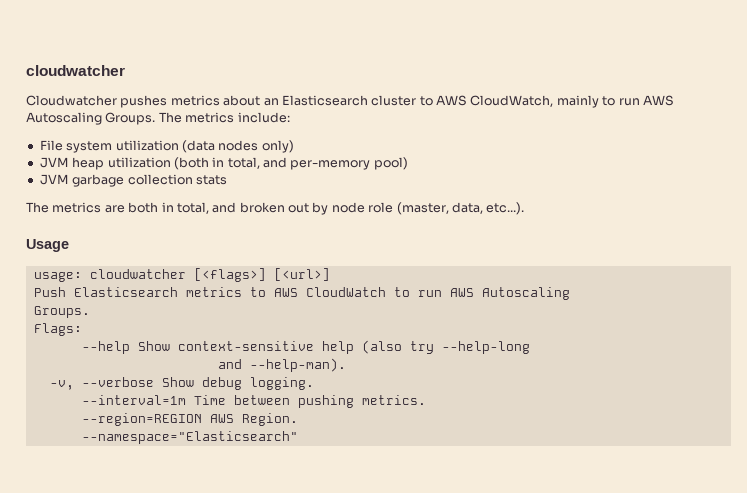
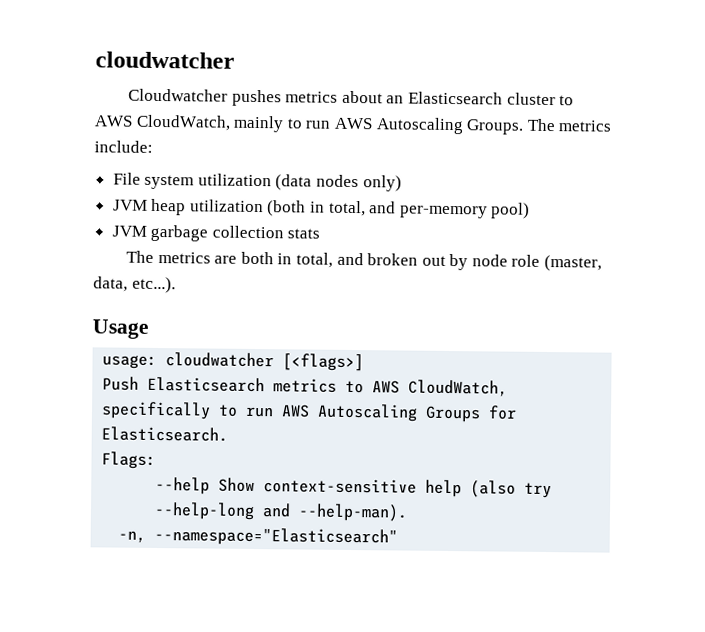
- usage: cloudwatcher [<flags>] [<url>]
+ usage: cloudwatcher [<flags>]
- Push Elasticsearch metrics to AWS CloudWatch to run AWS Autoscaling
- Groups.
+ Push Elasticsearch metrics to AWS CloudWatch, specifically to run AWS Autoscaling Groups for Elasticsearch.
- --help Show context-sensitive help (also try --help-long
- and --help-man).
+ --help Show context-sensitive help (also try --help-long and --help-man).
- -v, --verbose Show debug logging.
- --interval=1m Time between pushing metrics.
- --region=REGION AWS Region.
- --namespace="Elasticsearch"
+ -n, --namespace="Elasticsearch"

